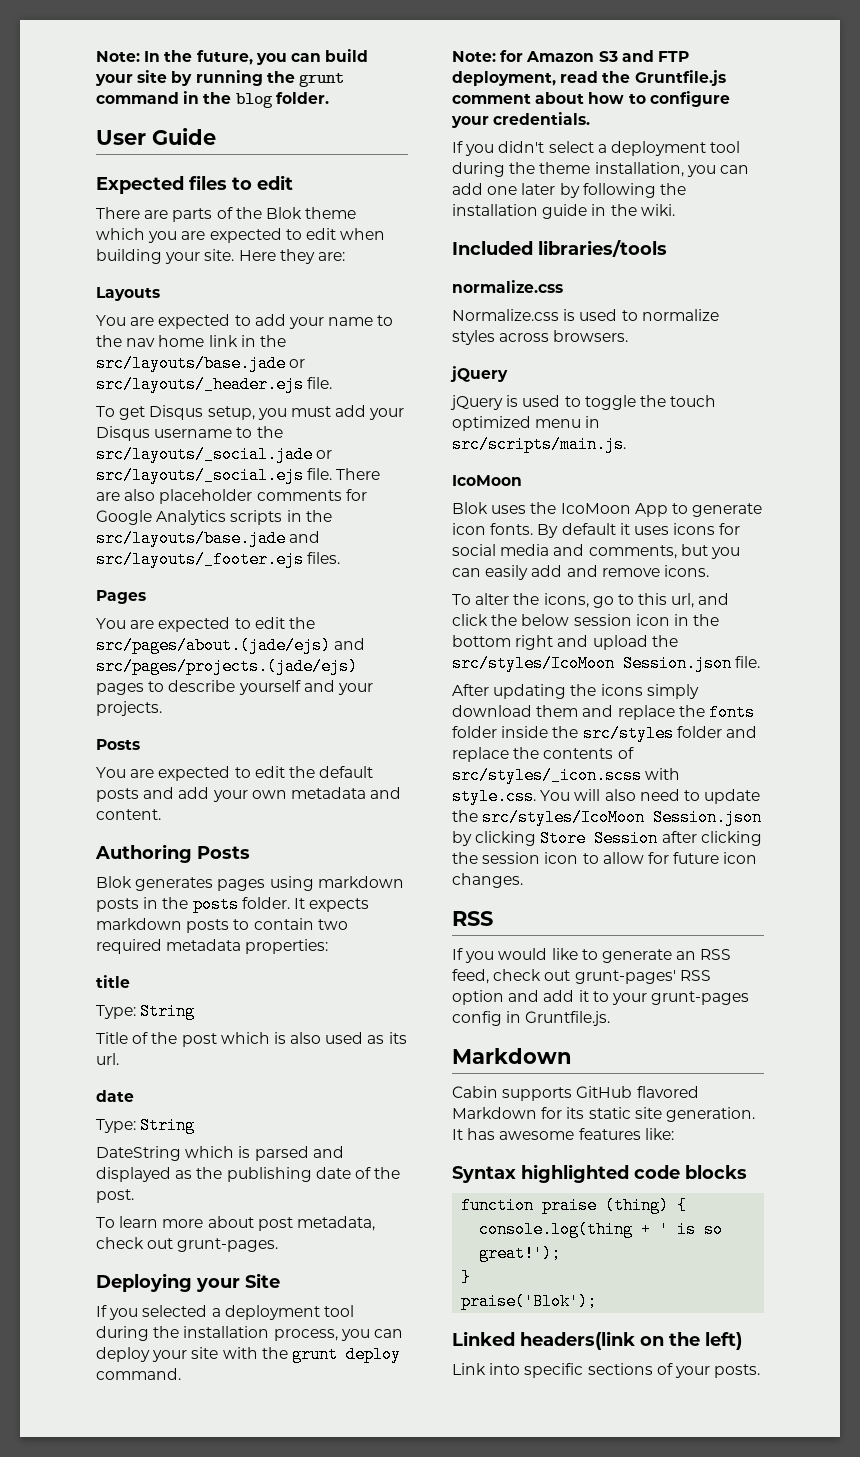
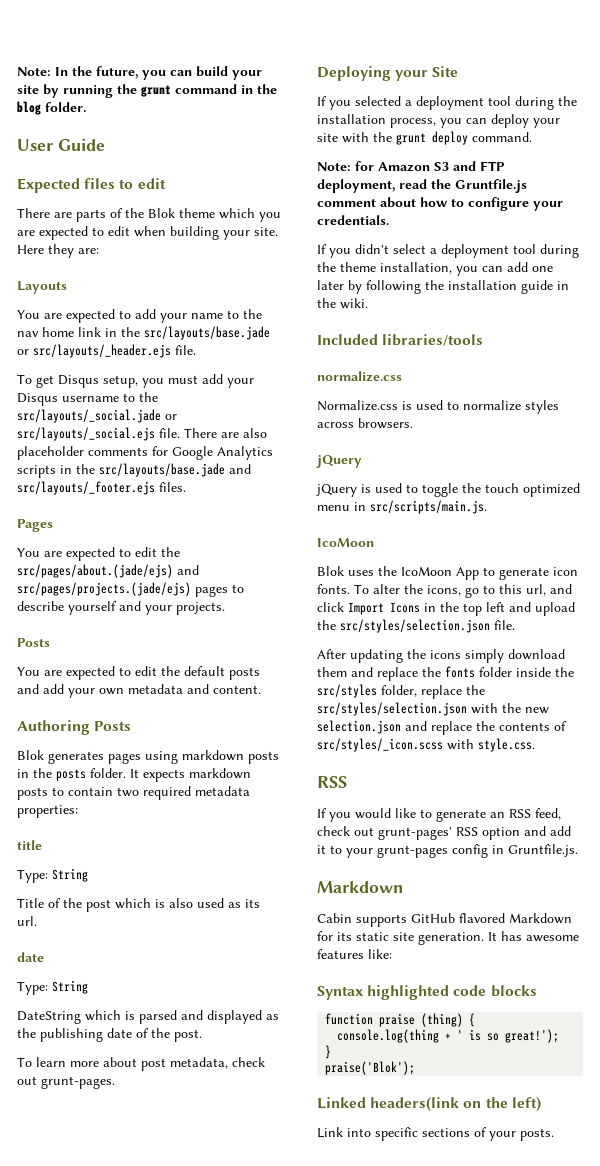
- Blok uses the IcoMoon App to generate icon fonts. By default it uses icons for social media and comments, but you can easily add and remove icons.
- To alter the icons, go to this url, and click the below session icon in the bottom right and upload the src/styles/IcoMoon Session.json file.
+ Blok uses the IcoMoon App to generate icon fonts. To alter the icons, go to this url, and click Import Icons in the top left and upload the src/styles/selection.json file.
- After updating the icons simply download them and replace the fonts folder inside the src/styles folder and replace the contents of src/styles/_icon.scss with style.css. You will also need to update the src/styles/IcoMoon Session.json by clicking Store Session after clicking the session icon to allow for future icon changes.
+ After updating the icons simply download them and replace the fonts folder inside the src/styles folder, replace the src/styles/selection.json with the new selection.json and replace the contents of src/styles/_icon.scss with style.css.

